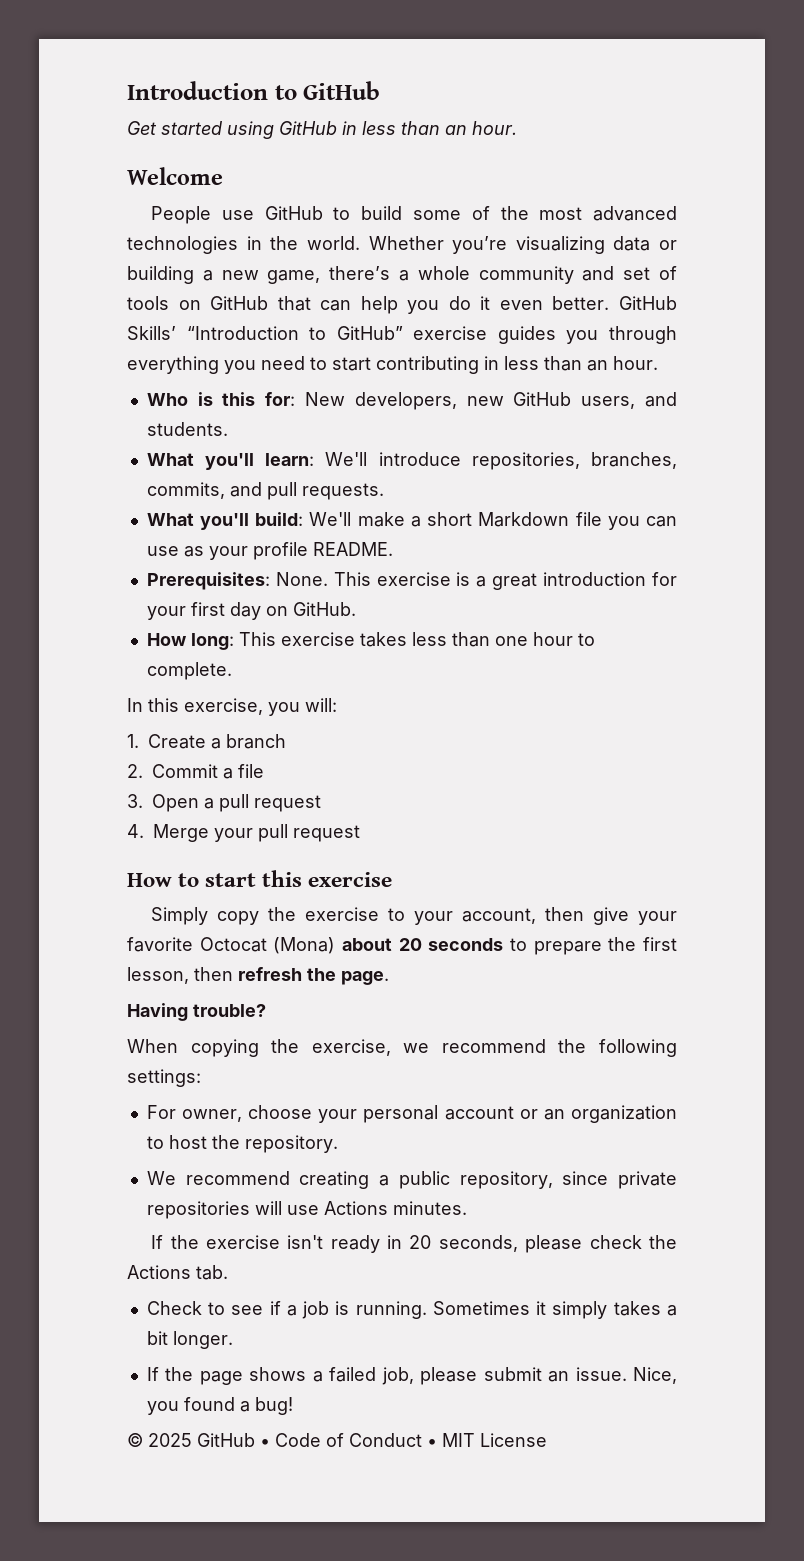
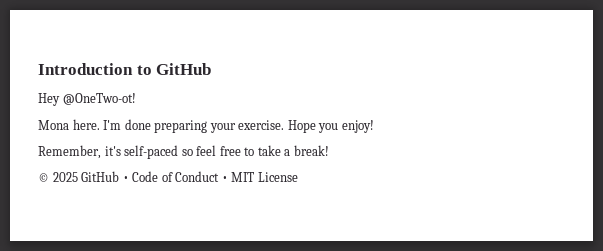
- Get started using GitHub in less than an hour.
- Welcome
- People use GitHub to build some of the most advanced technologies in the world. Whether you’re visualizing data or building a new game, there’s a whole community and set of tools on GitHub that can help you do it even better. GitHub Skills’ “Introduction to GitHub” exercise guides you through everything you need to start contributing in less than an hour.
- Who is this for: New developers, new GitHub users, and students.
- What you'll learn: We'll introduce repositories, branches, commits, and pull requests.
- What you'll build: We'll make a short Markdown file you can use as your profile README.
- Prerequisites: None. This exercise is a great introduction for your first day on GitHub.
- How long: This exercise takes less than one hour to complete.
- In this exercise, you will:
- 1. Create a branch
- 2. Commit a file
- 3. Open a pull request
- 4. Merge your pull request
- How to start this exercise
- Simply copy the exercise to your account, then give your favorite Octocat (Mona) about 20 seconds to prepare the first lesson, then refresh the page.
- Having trouble?
- When copying the exercise, we recommend the following settings:
- For owner, choose your personal account or an organization to host the repository.
- We recommend creating a public repository, since private repositories will use Actions minutes.
- If the exercise isn't ready in 20 seconds, please check the Actions tab.
- Check to see if a job is running. Sometimes it simply takes a bit longer.
- If the page shows a failed job, please submit an issue. Nice, you found a bug!
+ Hey @OneTwo-ot!
+ Mona here. I'm done preparing your exercise. Hope you enjoy!
+ Remember, it's self-paced so feel free to take a break!

